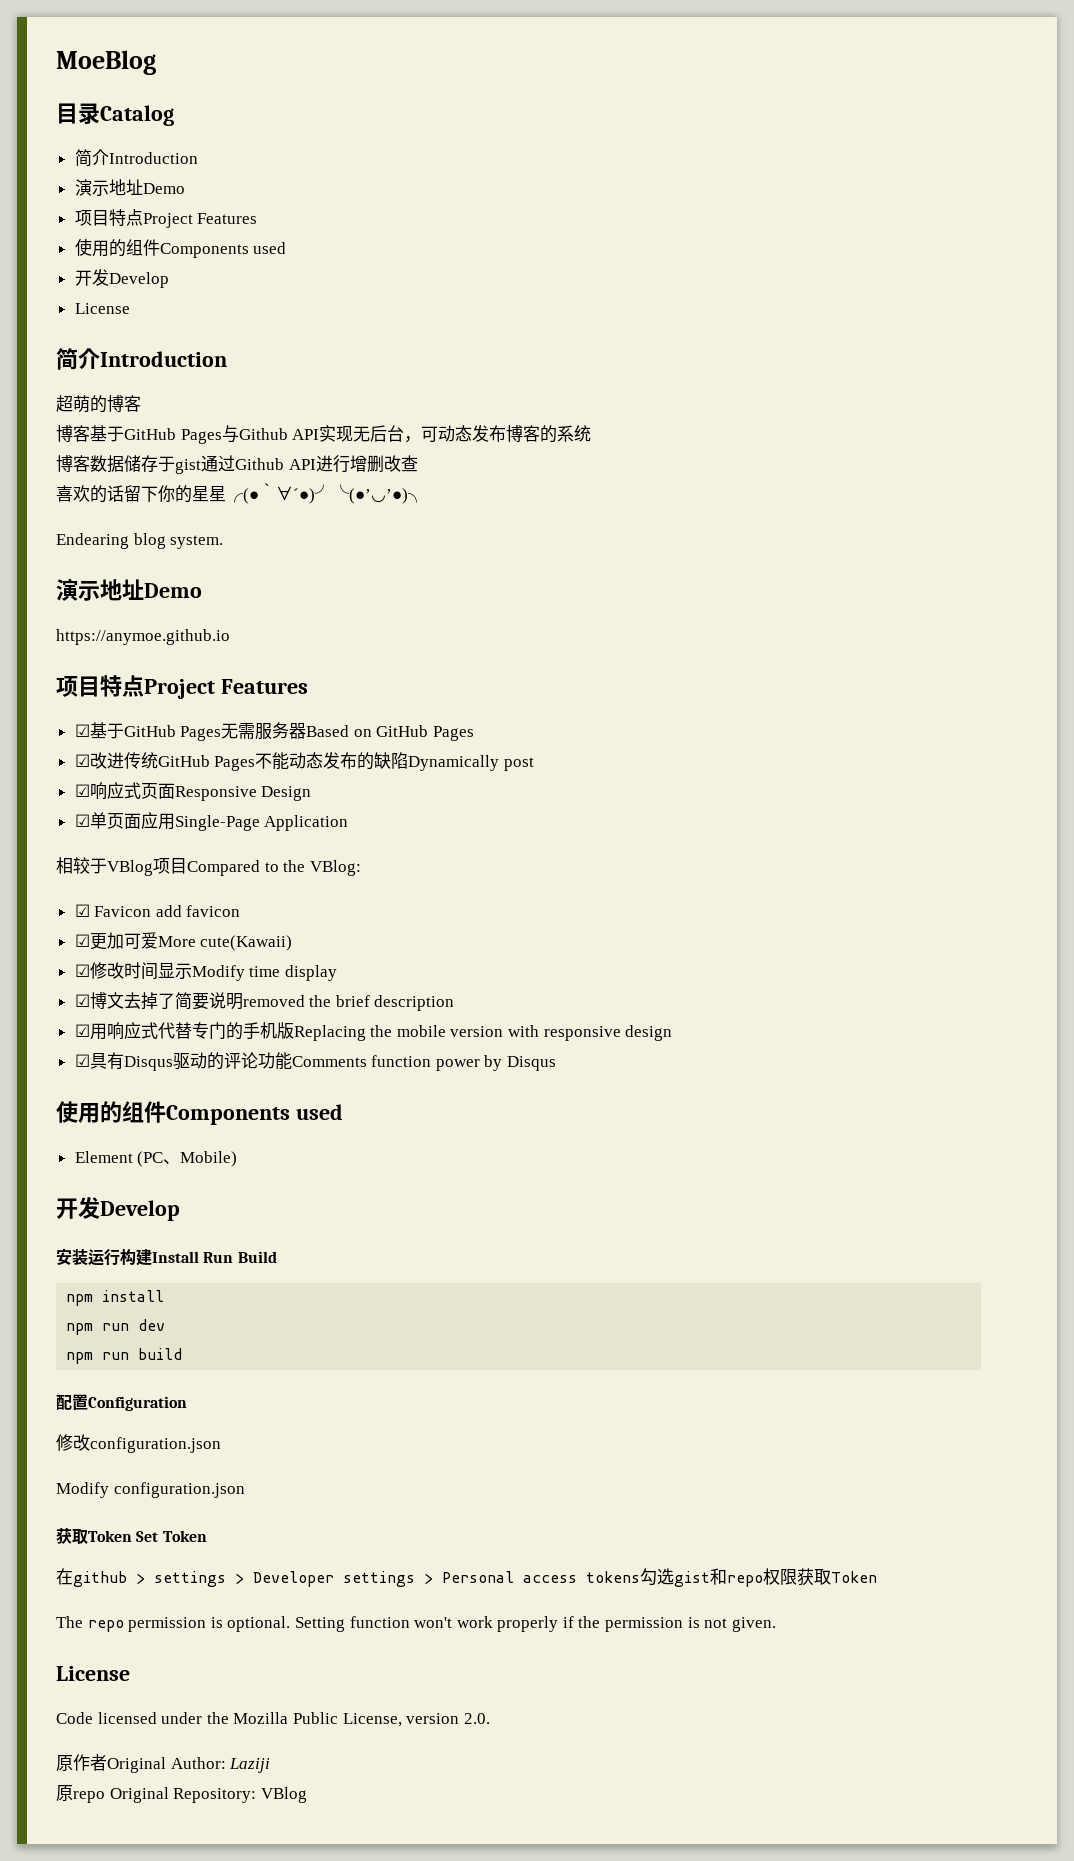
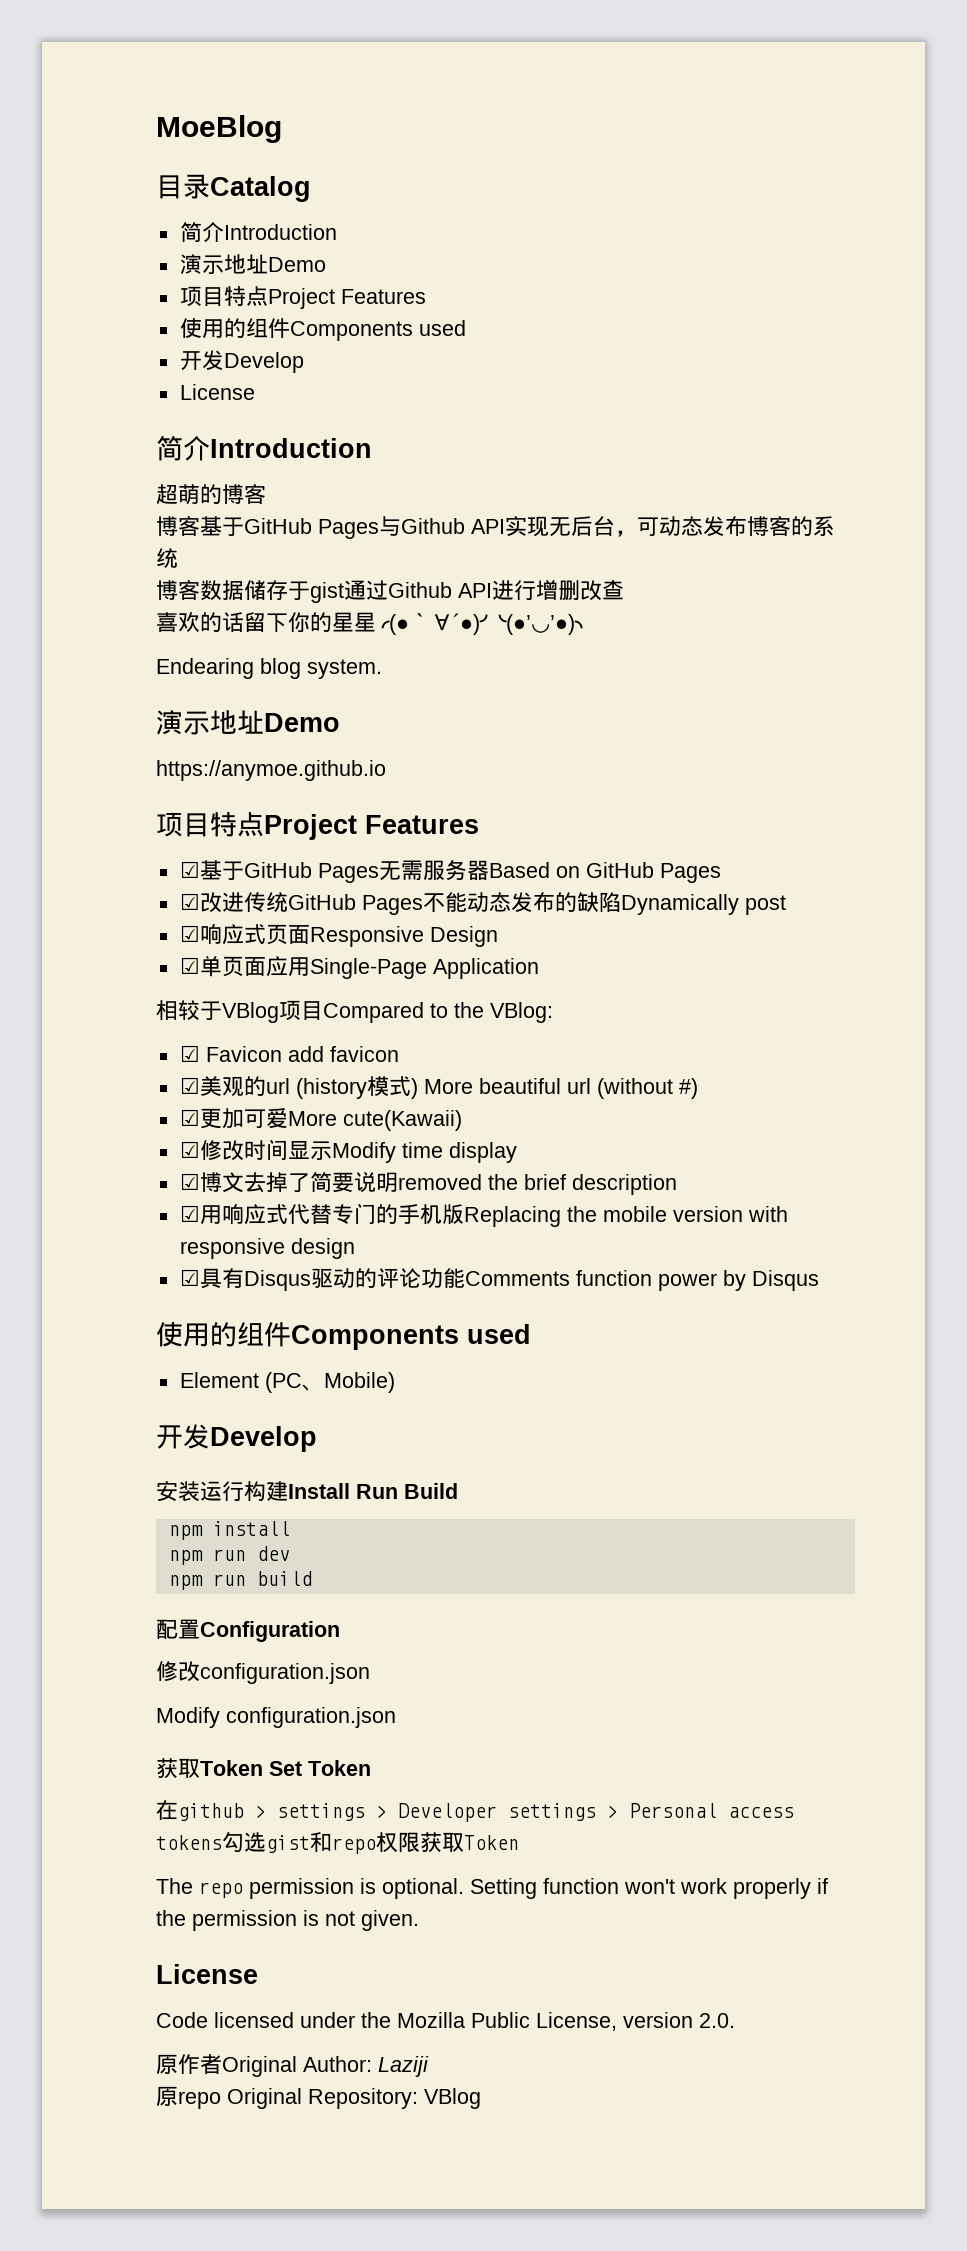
+ ☑美观的url (history模式) More beautiful url (without #)

